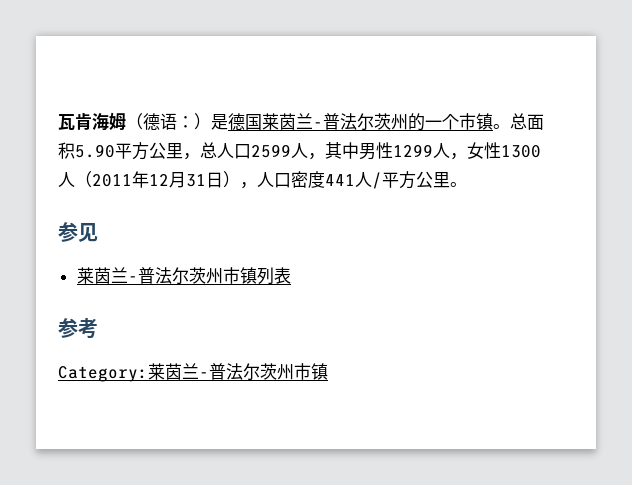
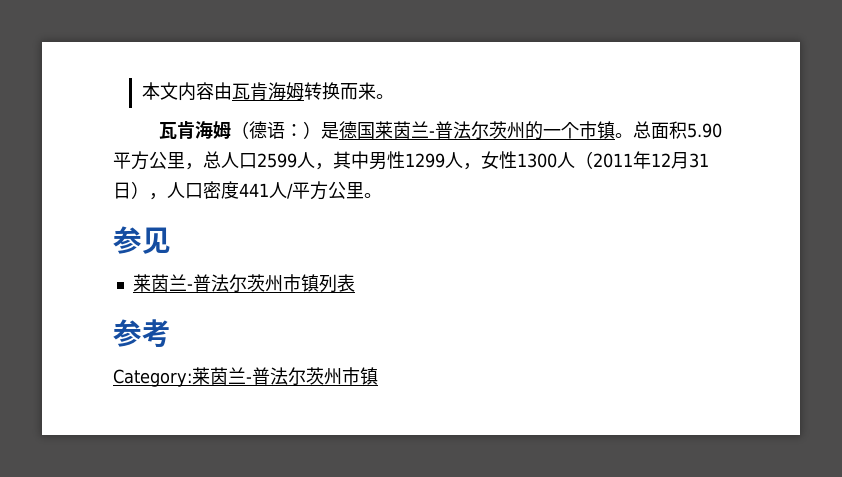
+ 本文内容由瓦肯海姆转换而来。

